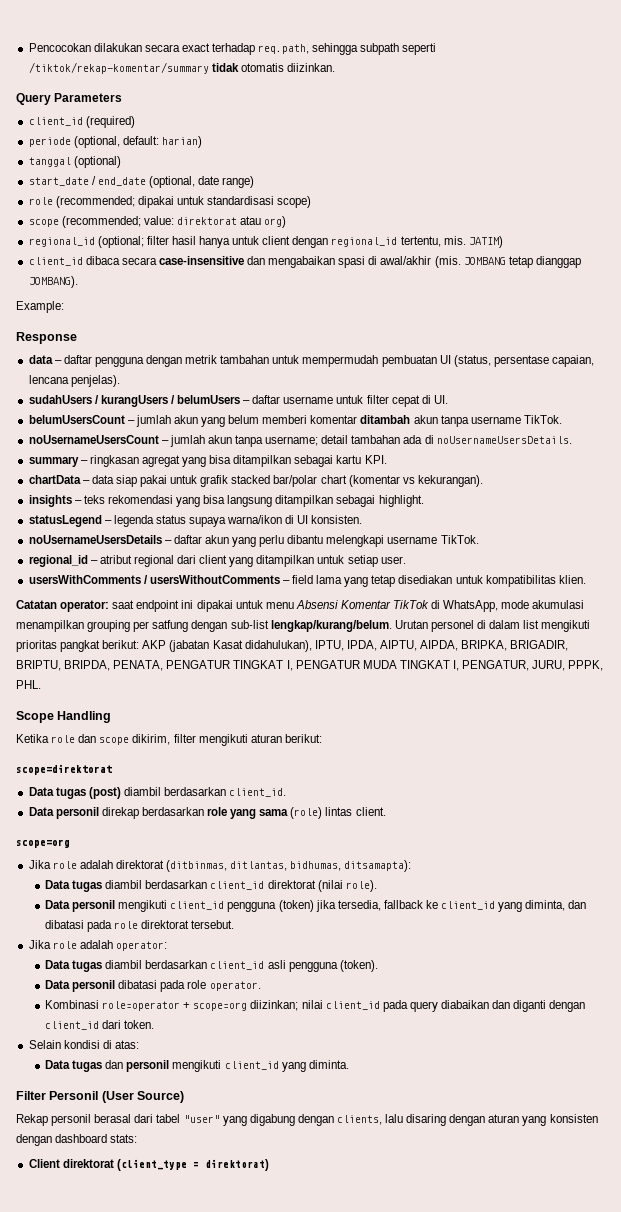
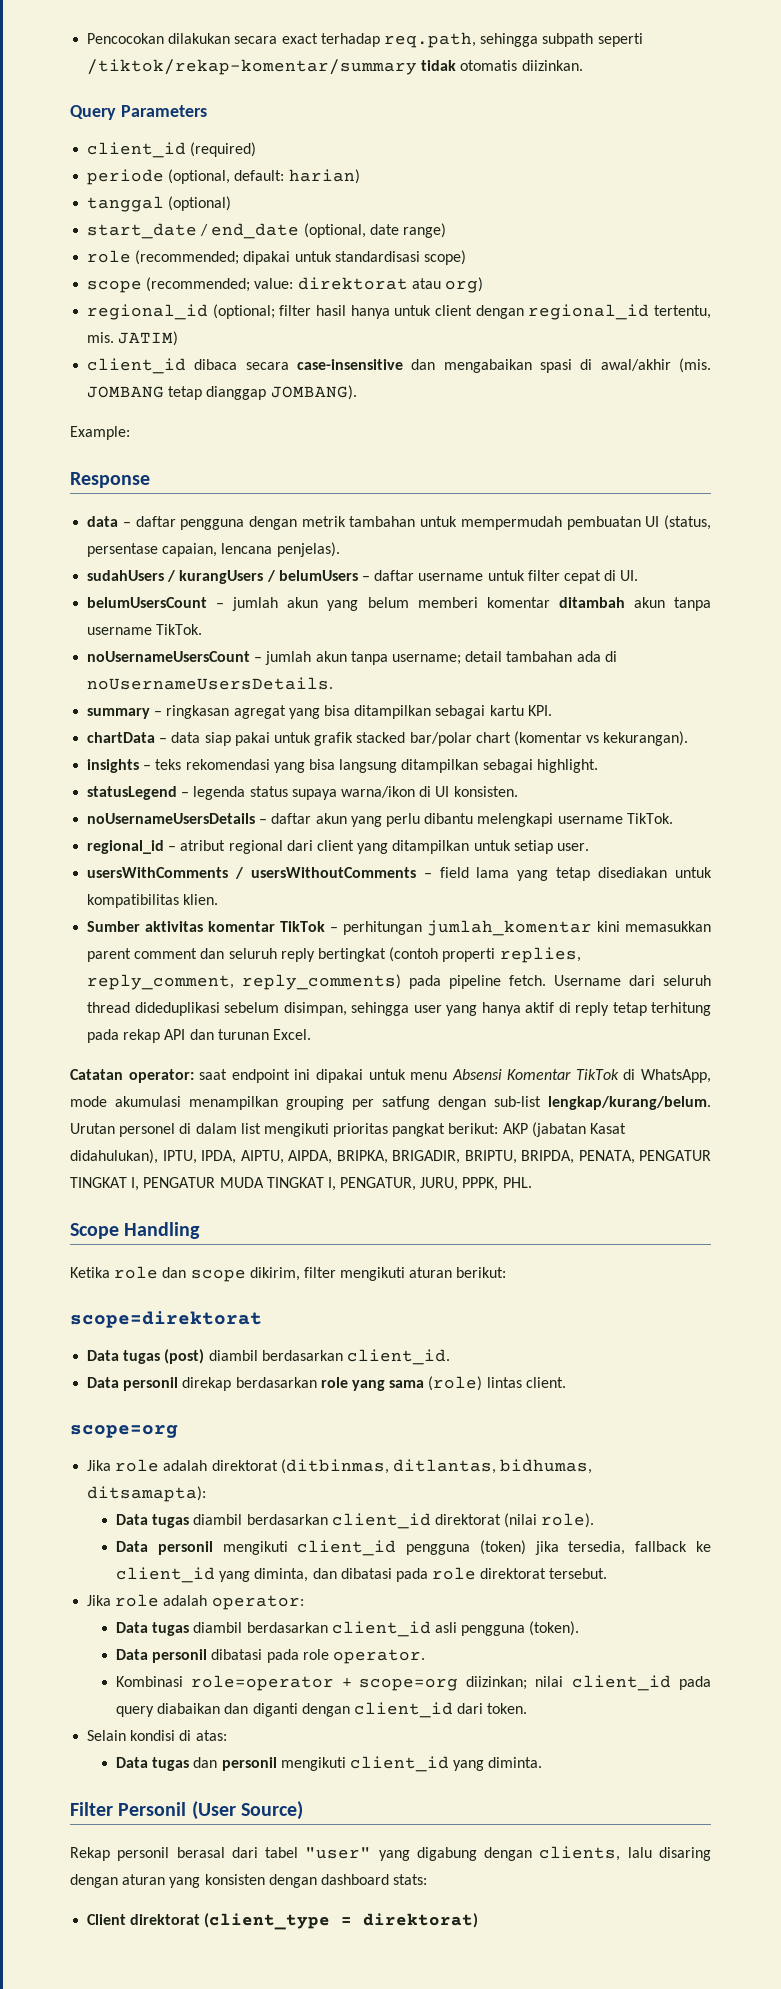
+ Sumber aktivitas komentar TikTok – perhitungan jumlah_komentar kini memasukkan parent comment dan seluruh reply bertingkat (contoh properti replies, reply_comment, reply_comments) pada pipeline fetch. Username dari seluruh thread dideduplikasi sebelum disimpan, sehingga user yang hanya aktif di reply tetap terhitung pada rekap API dan turunan Excel.

